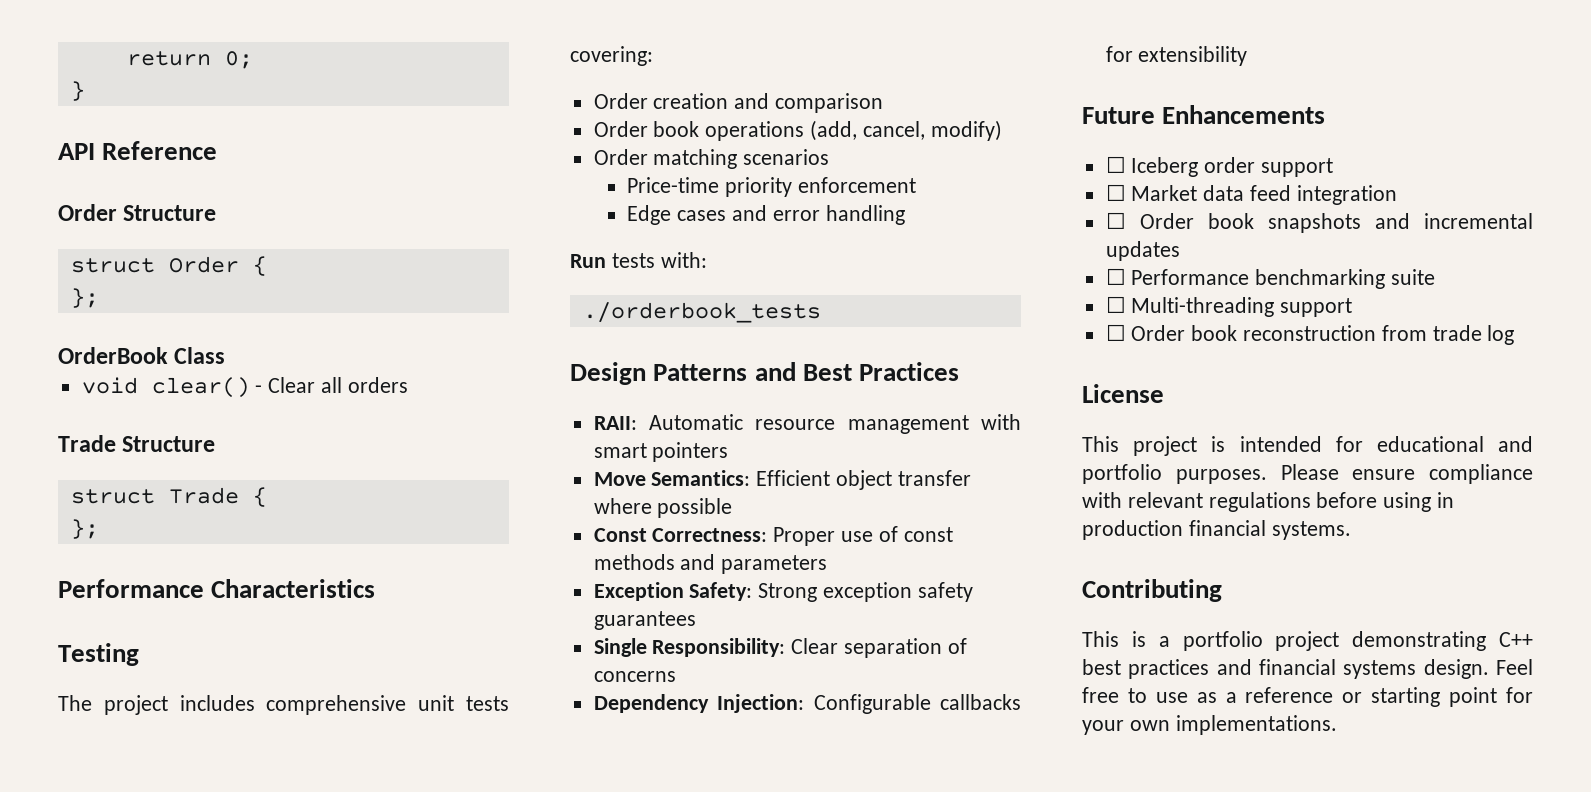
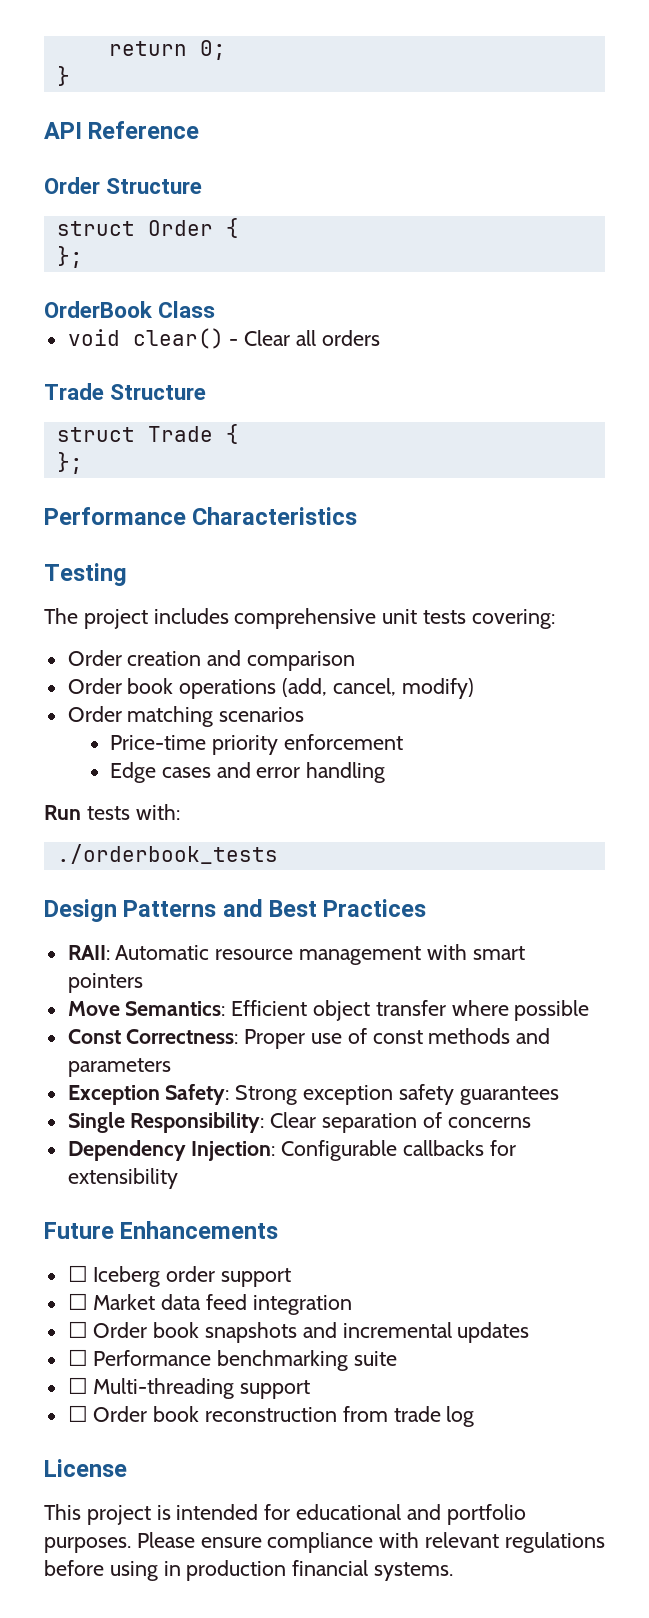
- Contributing
- This is a portfolio project demonstrating C++ best practices and financial systems design. Feel free to use as a reference or starting point for your own implementations.

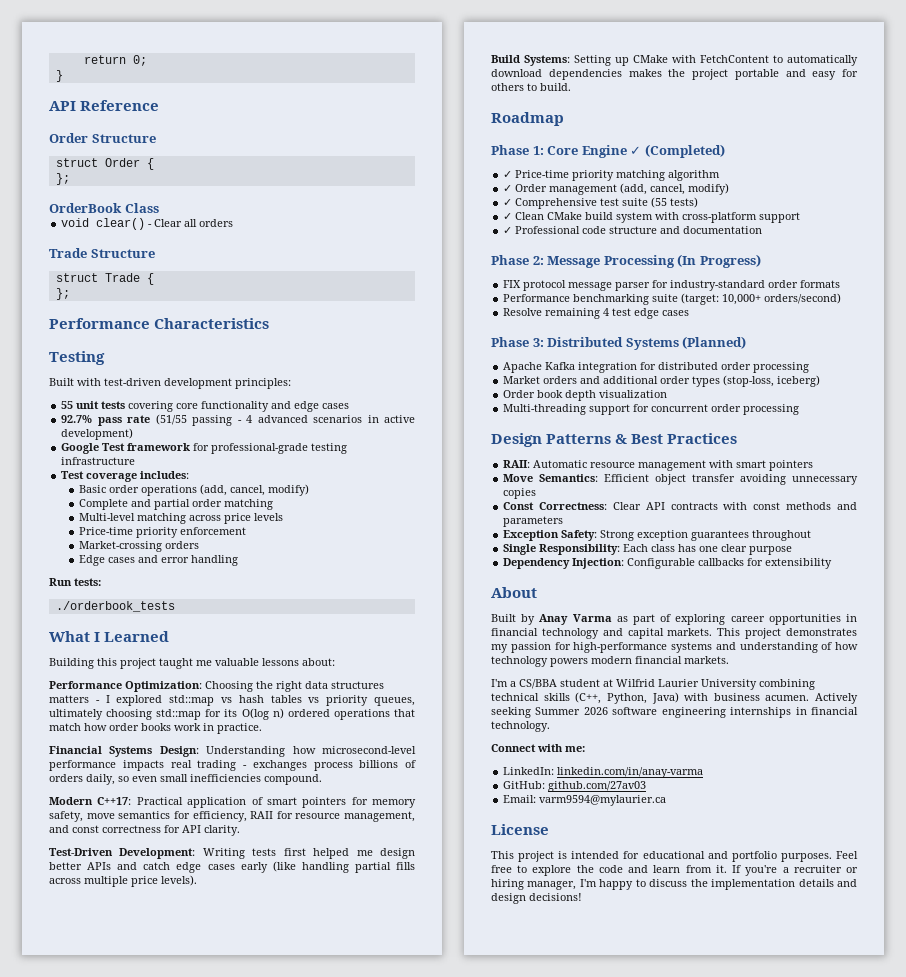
- The project includes comprehensive unit tests covering:
- Order creation and comparison
- Order book operations (add, cancel, modify)
- Order matching scenarios
+ Built with test-driven development principles:
+ 55 unit tests covering core functionality and edge cases
+ 92.7% pass rate (51/55 passing - 4 advanced scenarios in active development)
+ Google Test framework for professional-grade testing infrastructure
+ Test coverage includes:
+ Basic order operations (add, cancel, modify)
+ Complete and partial order matching
+ Multi-level matching across price levels
+ Market-crossing orders
- Run tests with:
+ Run tests:
+ What I Learned
+ Building this project taught me valuable lessons about:
+ Performance Optimization: Choosing the right data structures matters - I explored std::map vs hash tables vs priority queues, ultimately choosing std::map for its O(log n) ordered operations that match how order books work in practice.
+ Financial Systems Design: Understanding how microsecond-level performance impacts real trading - exchanges process billions of orders daily, so even small inefficiencies compound.
+ Modern C++17: Practical application of smart pointers for memory safety, move semantics for efficiency, RAII for resource management, and const correctness for API clarity.
+ Test-Driven Development: Writing tests first helped me design better APIs and catch edge cases early (like handling partial fills across multiple price levels).
+ Build Systems: Setting up CMake with FetchContent to automatically download dependencies makes the project portable and easy for others to build.
+ Roadmap
+ Phase 1: Core Engine ✓ (Completed)
+ ✓ Price-time priority matching algorithm
+ ✓ Order management (add, cancel, modify)
+ ✓ Comprehensive test suite (55 tests)
+ ✓ Clean CMake build system with cross-platform support
+ ✓ Professional code structure and documentation
+ Phase 2: Message Processing (In Progress)
+ FIX protocol message parser for industry-standard order formats
+ Performance benchmarking suite (target: 10,000+ orders/second)
+ Resolve remaining 4 test edge cases
+ Phase 3: Distributed Systems (Planned)
+ Apache Kafka integration for distributed order processing
+ Market orders and additional order types (stop-loss, iceberg)
+ Order book depth visualization
+ Multi-threading support for concurrent order processing
- Design Patterns and Best Practices
+ Design Patterns & Best Practices
- Move Semantics: Efficient object transfer where possible
+ Move Semantics: Efficient object transfer avoiding unnecessary copies
- Const Correctness: Proper use of const methods and parameters
+ Const Correctness: Clear API contracts with const methods and parameters
- Exception Safety: Strong exception safety guarantees
+ Exception Safety: Strong exception guarantees throughout
- Single Responsibility: Clear separation of concerns
+ Single Responsibility: Each class has one clear purpose
- Future Enhancements
- ☐ Iceberg order support
- ☐ Market data feed integration
- ☐ Order book snapshots and incremental updates
- ☐ Performance benchmarking suite
- ☐ Multi-threading support
- ☐ Order book reconstruction from trade log
+ About
+ Built by Anay Varma as part of exploring career opportunities in financial technology and capital markets. This project demonstrates my passion for high-performance systems and understanding of how technology powers modern financial markets.
+ I'm a CS/BBA student at Wilfrid Laurier University combining technical skills (C++, Python, Java) with business acumen. Actively seeking Summer 2026 software engineering internships in financial technology.
+ Connect with me:
+ LinkedIn: linkedin.com/in/anay-varma
+ GitHub: github.com/27av03
+ Email: varm9594@mylaurier.ca
- Please ensure compliance with relevant regulations before using in production financial systems.
+ Feel free to explore the code and learn from it. If you're a recruiter or hiring manager, I'm happy to discuss the implementation details and design decisions!

